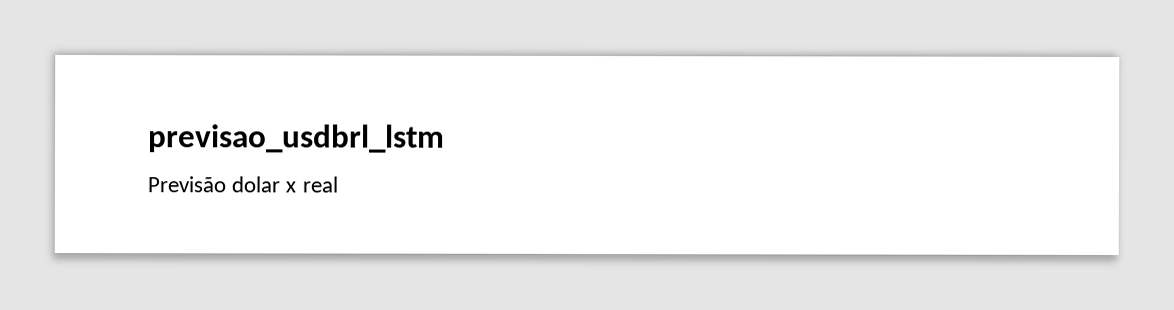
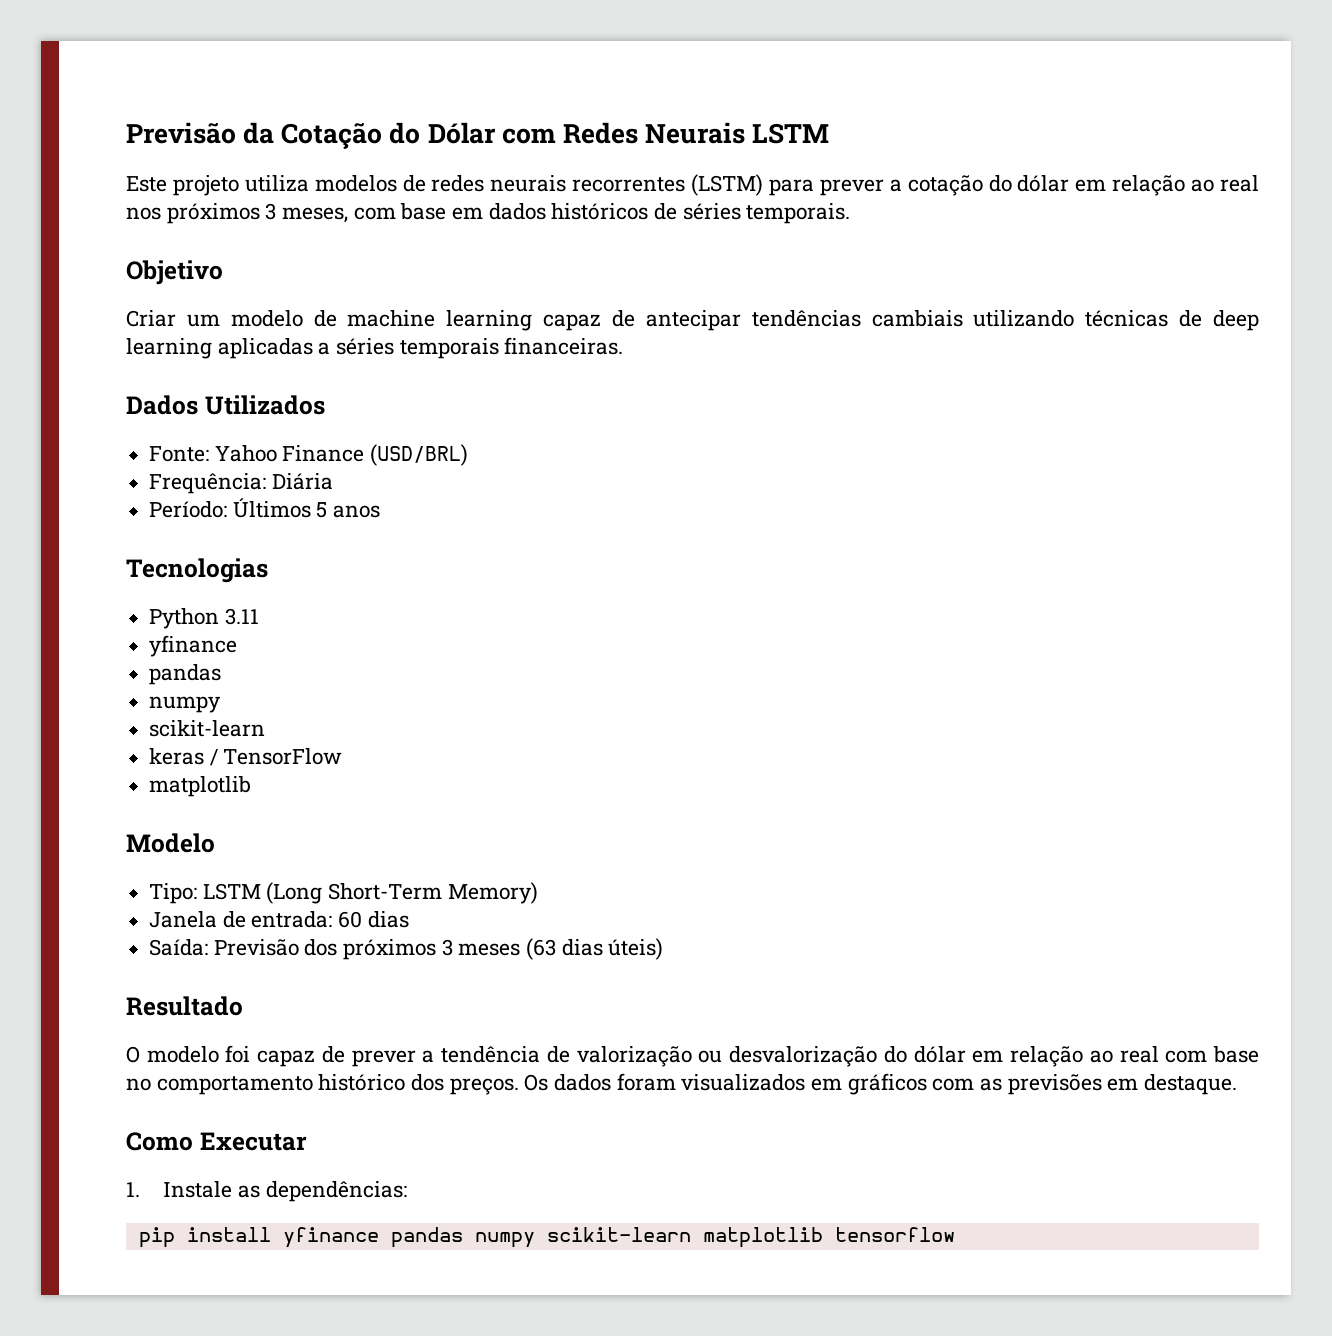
- previsao_usdbrl_lstm
- Previsão dolar x real
+ Previsão da Cotação do Dólar com Redes Neurais LSTM
+ Este projeto utiliza modelos de redes neurais recorrentes (LSTM) para prever a cotação do dólar em relação ao real nos próximos 3 meses, com base em dados históricos de séries temporais.
+ Objetivo
+ Criar um modelo de machine learning capaz de antecipar tendências cambiais utilizando técnicas de deep learning aplicadas a séries temporais financeiras.
+ Dados Utilizados
+ Fonte: Yahoo Finance (USD/BRL)
+ Frequência: Diária
+ Período: Últimos 5 anos
+ Tecnologias
+ Python 3.11
+ yfinance
+ pandas
+ numpy
+ scikit-learn
+ keras / TensorFlow
+ matplotlib
+ Modelo
+ Tipo: LSTM (Long Short-Term Memory)
+ Janela de entrada: 60 dias
+ Saída: Previsão dos próximos 3 meses (63 dias úteis)
+ Resultado
+ O modelo foi capaz de prever a tendência de valorização ou desvalorização do dólar em relação ao real com base no comportamento histórico dos preços. Os dados foram visualizados em gráficos com as previsões em destaque.
+ Como Executar
+ 1. Instale as dependências:
+ pip install yfinance pandas numpy scikit-learn matplotlib tensorflow

